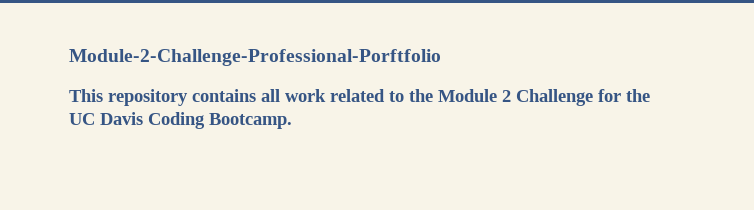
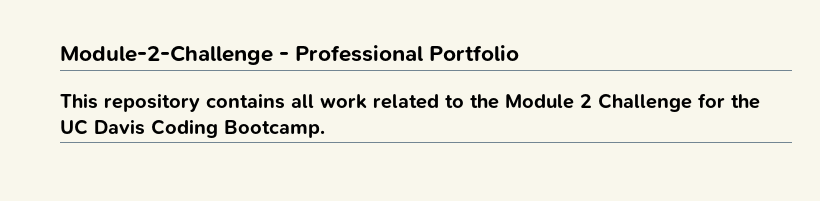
- Module-2-Challenge-Professional-Porftfolio
+ Module-2-Challenge - Professional Portfolio

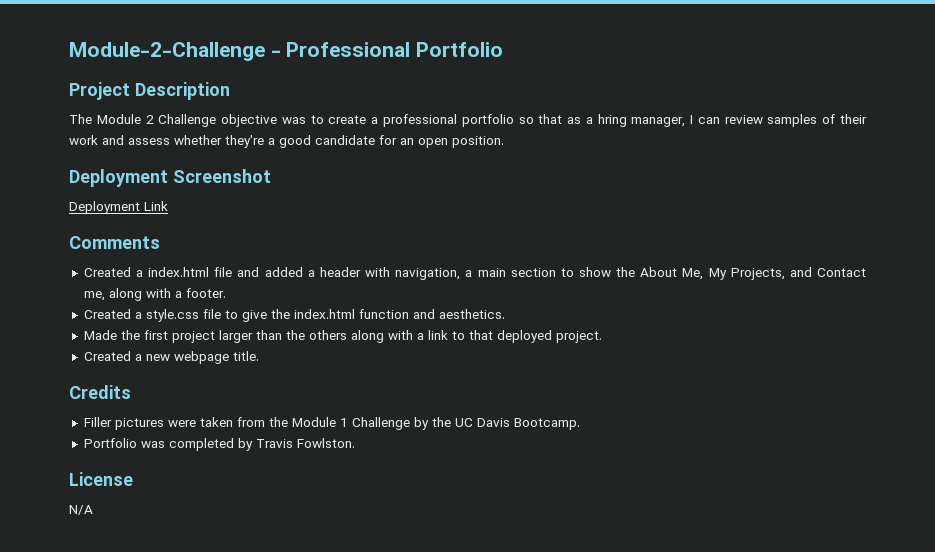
- This repository contains all work related to the Module 2 Challenge for the UC Davis Coding Bootcamp.
+ Project Description
+ The Module 2 Challenge objective was to create a professional portfolio so that as a hring manager, I can review samples of their work and assess whether they're a good candidate for an open position.
+ Deployment Screenshot
+ Deployment Link
+ Comments
+ Created a index.html file and added a header with navigation, a main section to show the About Me, My Projects, and Contact me, along with a footer.
+ Created a style.css file to give the index.html function and aesthetics.
+ Made the first project larger than the others along with a link to that deployed project.
+ Created a new webpage title.
+ Credits
+ Filler pictures were taken from the Module 1 Challenge by the UC Davis Bootcamp.
+ Portfolio was completed by Travis Fowlston.
+ License
+ N/A

